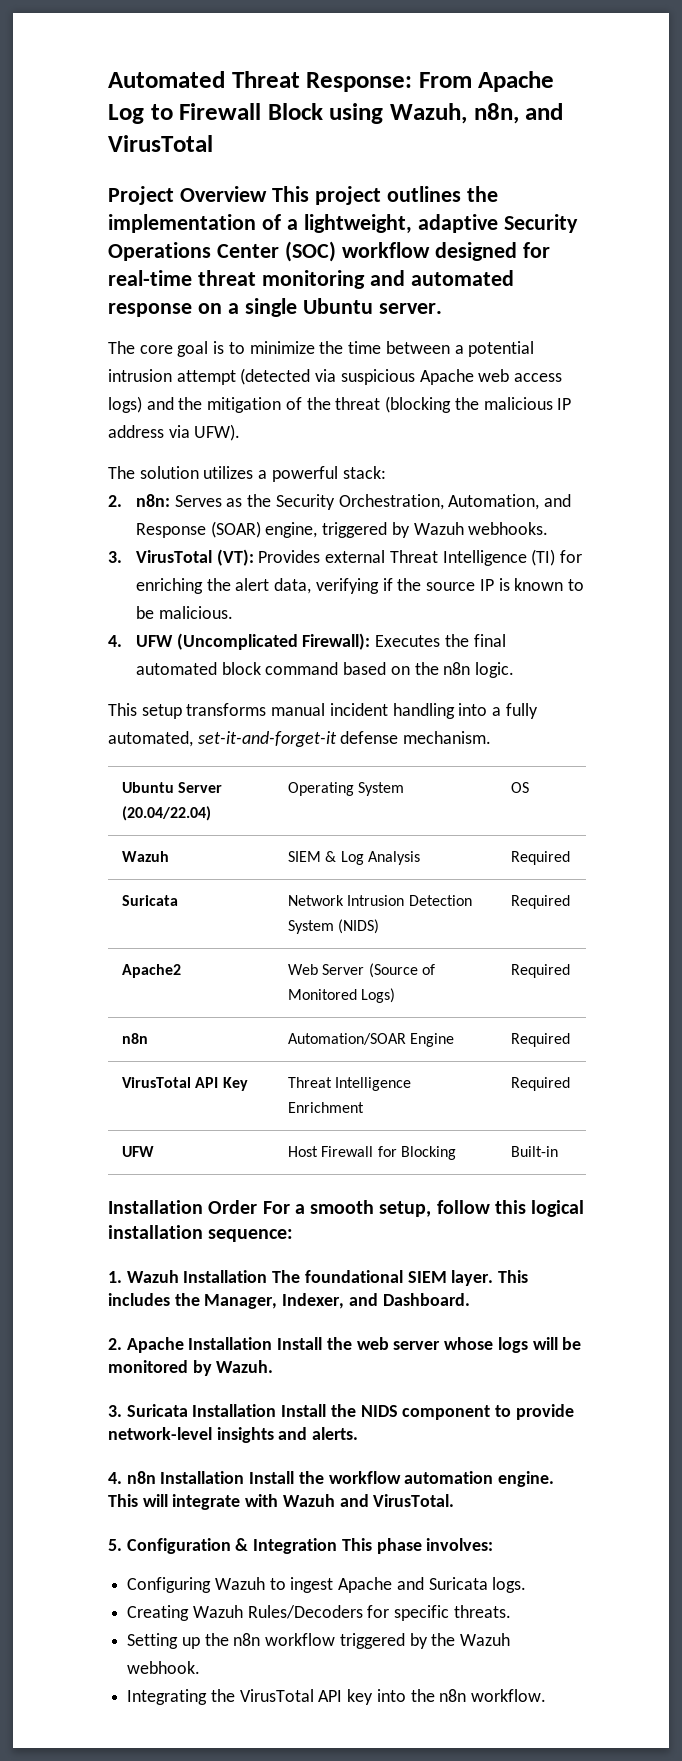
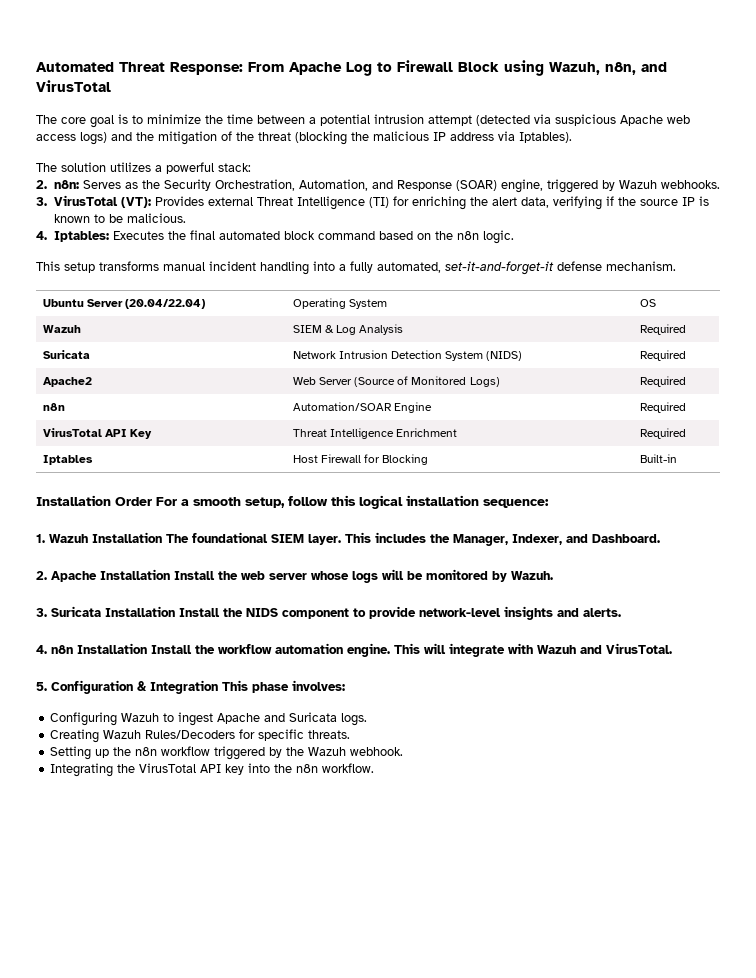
- Project Overview This project outlines the implementation of a lightweight, adaptive Security Operations Center (SOC) workflow designed for real-time threat monitoring and automated response on a single Ubuntu server.
- The core goal is to minimize the time between a potential intrusion attempt (detected via suspicious Apache web access logs) and the mitigation of the threat (blocking the malicious IP address via UFW).
+ The core goal is to minimize the time between a potential intrusion attempt (detected via suspicious Apache web access logs) and the mitigation of the threat (blocking the malicious IP address via Iptables).
- 4. UFW (Uncomplicated Firewall): Executes the final automated block command based on the n8n logic.
+ 4. Iptables: Executes the final automated block command based on the n8n logic.
- UFW | Host Firewall for Blocking | Built-in
+ Iptables | Host Firewall for Blocking | Built-in

